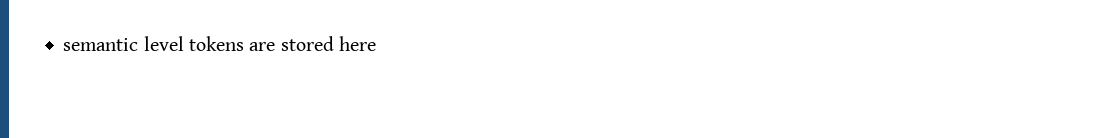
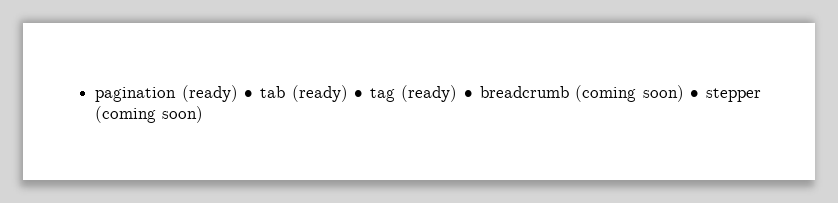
- semantic level tokens are stored here
+ pagination (ready) • tab (ready) • tag (ready) • breadcrumb (coming soon) • stepper (coming soon)

